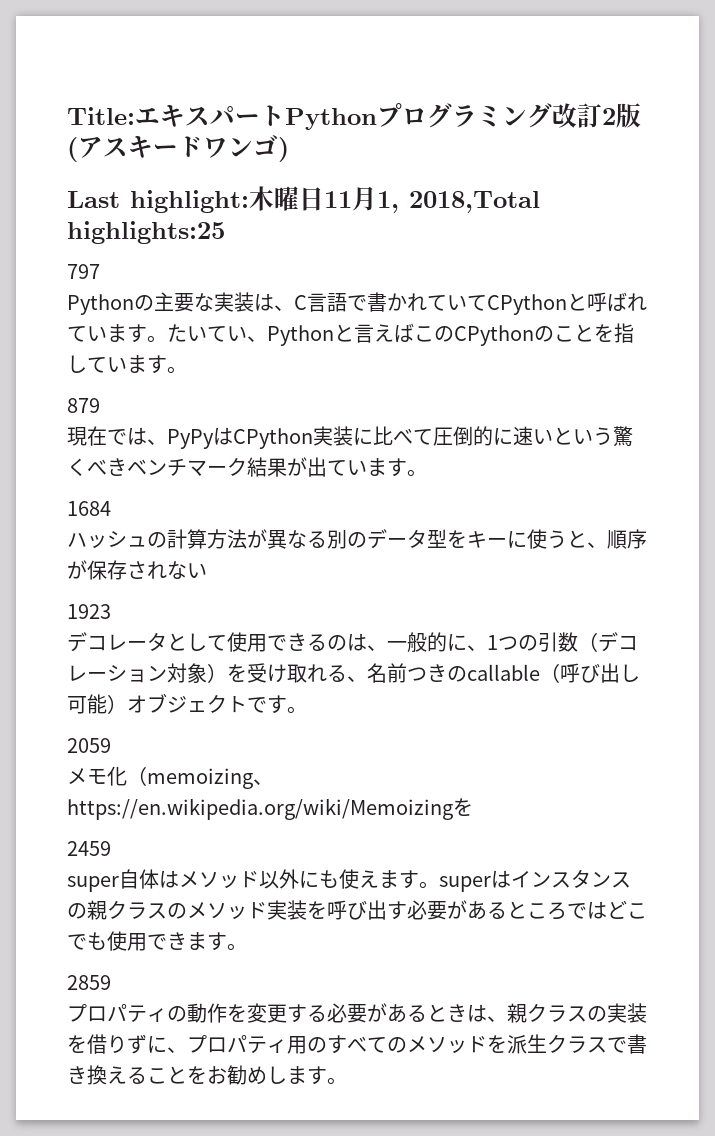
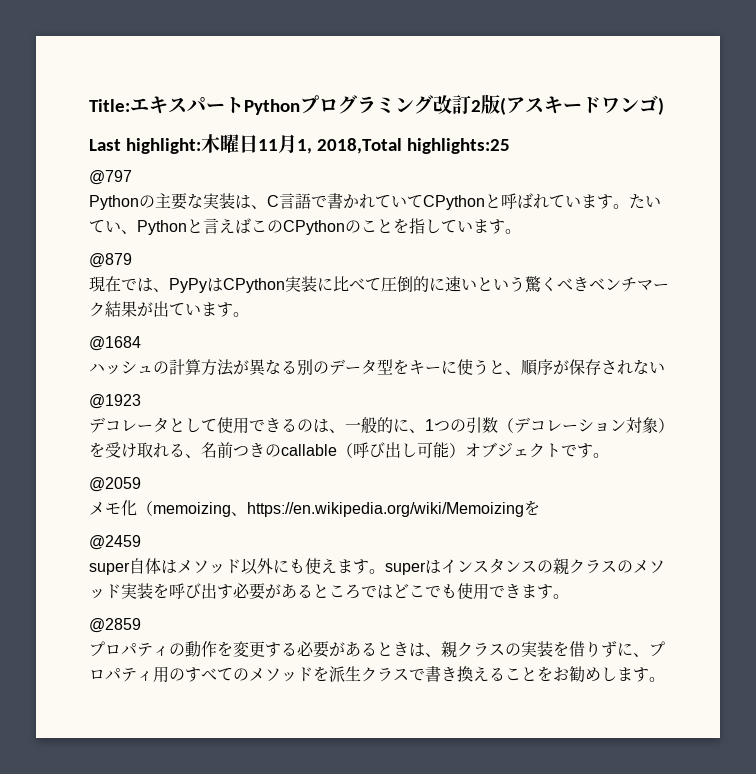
- 797
+ @797
- 879
+ @879
- 1684
+ @1684
- 1923
+ @1923
- 2059
+ @2059
- 2459
+ @2459
- 2859
+ @2859

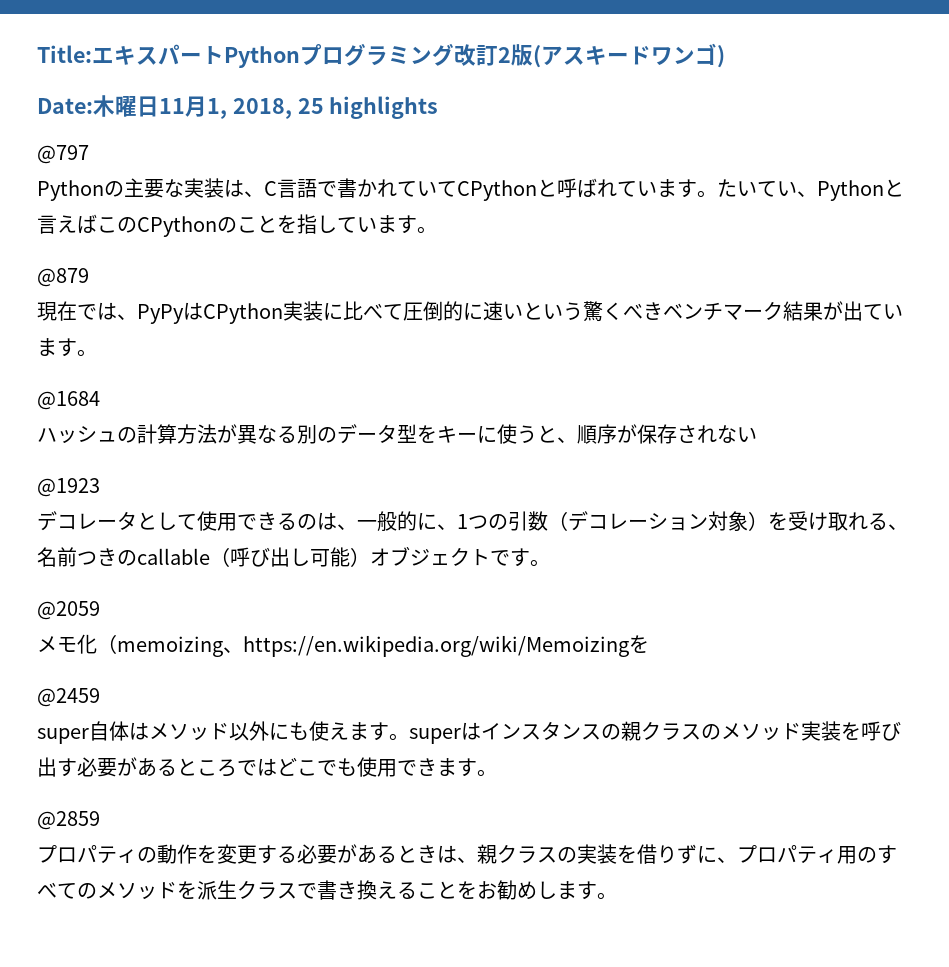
- Last highlight:木曜日11月1, 2018,Total highlights:25
+ Date:木曜日11月1, 2018, 25 highlights

